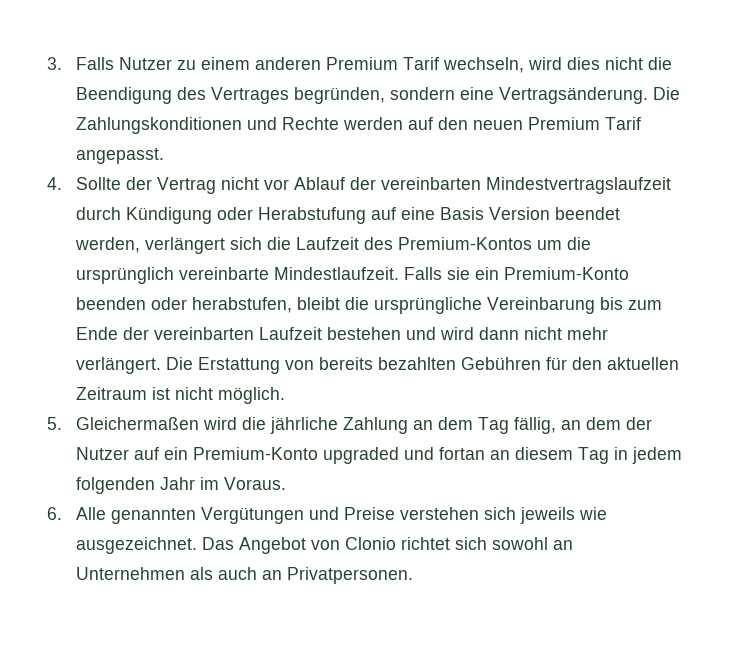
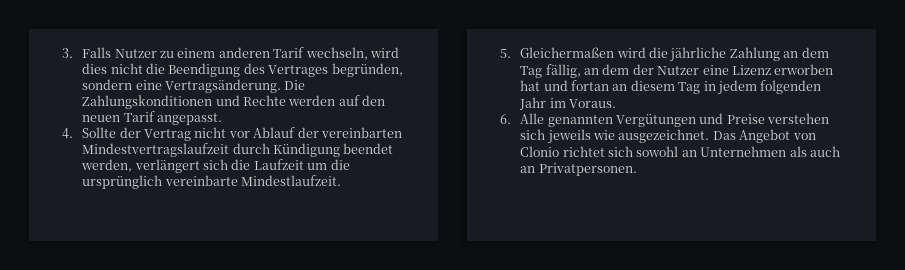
- 3. Falls Nutzer zu einem anderen Premium Tarif wechseln, wird dies nicht die Beendigung des Vertrages begründen, sondern eine Vertragsänderung.
+ 3. Falls Nutzer zu einem anderen Tarif wechseln, wird dies nicht die Beendigung des Vertrages begründen, sondern eine Vertragsänderung.
- Die Zahlungskonditionen und Rechte werden auf den neuen Premium Tarif angepasst.
+ Die Zahlungskonditionen und Rechte werden auf den neuen Tarif angepasst.
- 4. Sollte der Vertrag nicht vor Ablauf der vereinbarten Mindestvertragslaufzeit durch Kündigung oder Herabstufung auf eine Basis Version beendet werden, verlängert sich die Laufzeit des Premium-Kontos um die ursprünglich vereinbarte Mindestlaufzeit. Falls sie ein Premium-Konto beenden oder herabstufen, bleibt die ursprüngliche Vereinbarung bis zum Ende der vereinbarten Laufzeit bestehen und wird dann nicht mehr verlängert. Die Erstattung von bereits bezahlten Gebühren für den aktuellen Zeitraum ist nicht möglich.
+ 4. Sollte der Vertrag nicht vor Ablauf der vereinbarten Mindestvertragslaufzeit durch Kündigung beendet werden, verlängert sich die Laufzeit um die ursprünglich vereinbarte Mindestlaufzeit.
- 5. Gleichermaßen wird die jährliche Zahlung an dem Tag fällig, an dem der Nutzer auf ein Premium-Konto upgraded und fortan an diesem Tag in jedem folgenden Jahr im Voraus.
+ 5. Gleichermaßen wird die jährliche Zahlung an dem Tag fällig, an dem der Nutzer eine Lizenz erworben hat und fortan an diesem Tag in jedem folgenden Jahr im Voraus.

